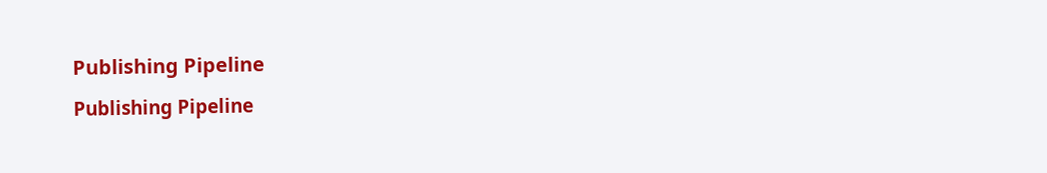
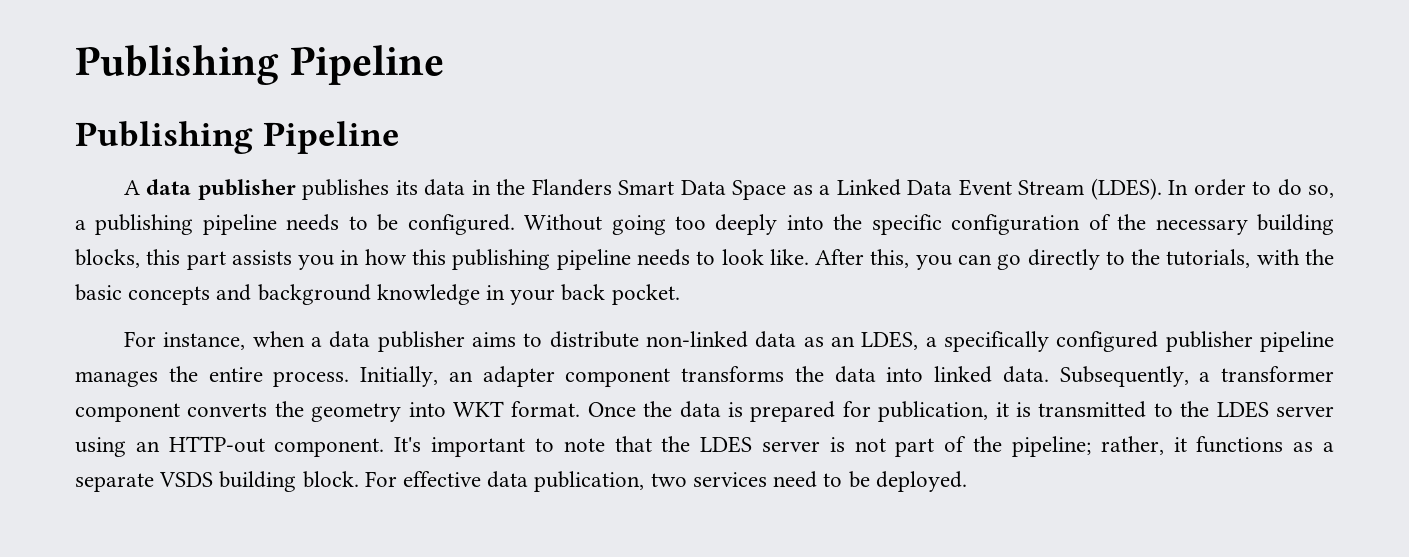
+ A data publisher publishes its data in the Flanders Smart Data Space as a Linked Data Event Stream (LDES). In order to do so, a publishing pipeline needs to be configured. Without going too deeply into the specific configuration of the necessary building blocks, this part assists you in how this publishing pipeline needs to look like. After this, you can go directly to the tutorials, with the basic concepts and background knowledge in your back pocket.
+ For instance, when a data publisher aims to distribute non-linked data as an LDES, a specifically configured publisher pipeline manages the entire process. Initially, an adapter component transforms the data into linked data. Subsequently, a transformer component converts the geometry into WKT format. Once the data is prepared for publication, it is transmitted to the LDES server using an HTTP-out component. It's important to note that the LDES server is not part of the pipeline; rather, it functions as a separate VSDS building block. For effective data publication, two services need to be deployed.

